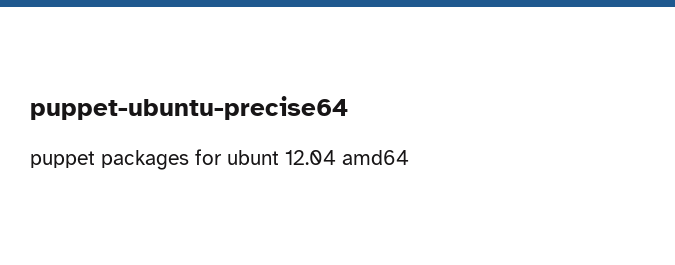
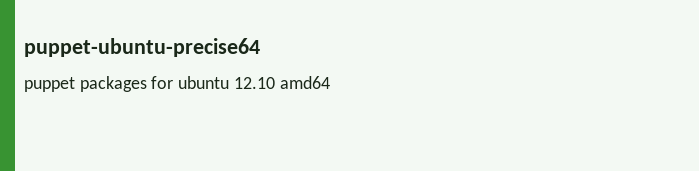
- puppet packages for ubunt 12.04 amd64
+ puppet packages for ubuntu 12.10 amd64

